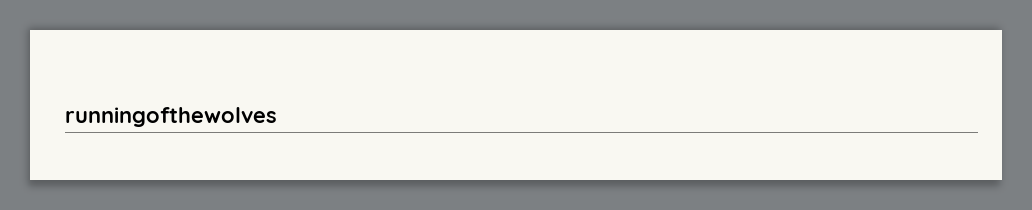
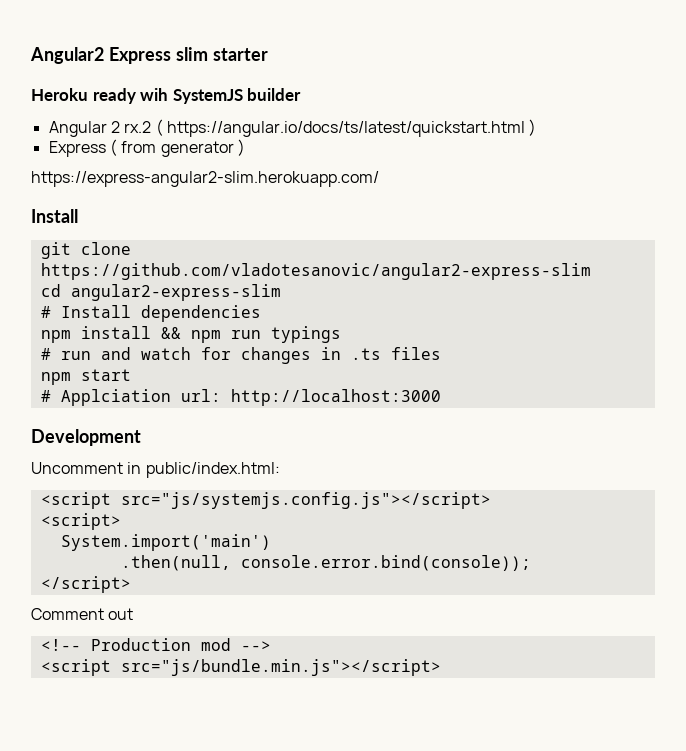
- runningofthewolves
+ Angular2 Express slim starter
+ Heroku ready wih SystemJS builder
+ Angular 2 rx.2 ( https://angular.io/docs/ts/latest/quickstart.html )
+ Express ( from generator )
+ https://express-angular2-slim.herokuapp.com/
+ Install
+ git clone https://github.com/vladotesanovic/angular2-express-slim
+ cd angular2-express-slim
+ # Install dependencies
+ npm install && npm run typings
+ # run and watch for changes in .ts files
+ npm start
+ # Applciation url: http://localhost:3000
+ Development
+ Uncomment in public/index.html:
+ <script src="js/systemjs.config.js"></script>
+ <script>
+ System.import('main')
+ .then(null, console.error.bind(console));
+ </script>
+ Comment out
+ <!-- Production mod -->
+ <script src="js/bundle.min.js"></script>

